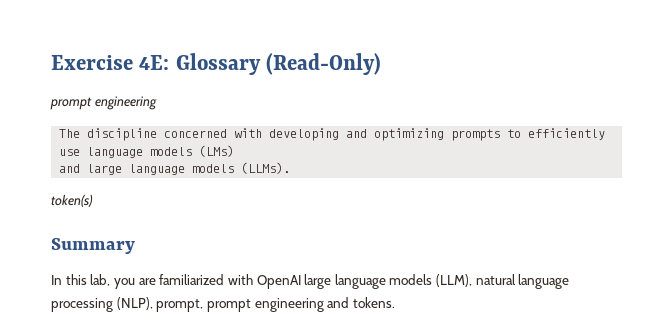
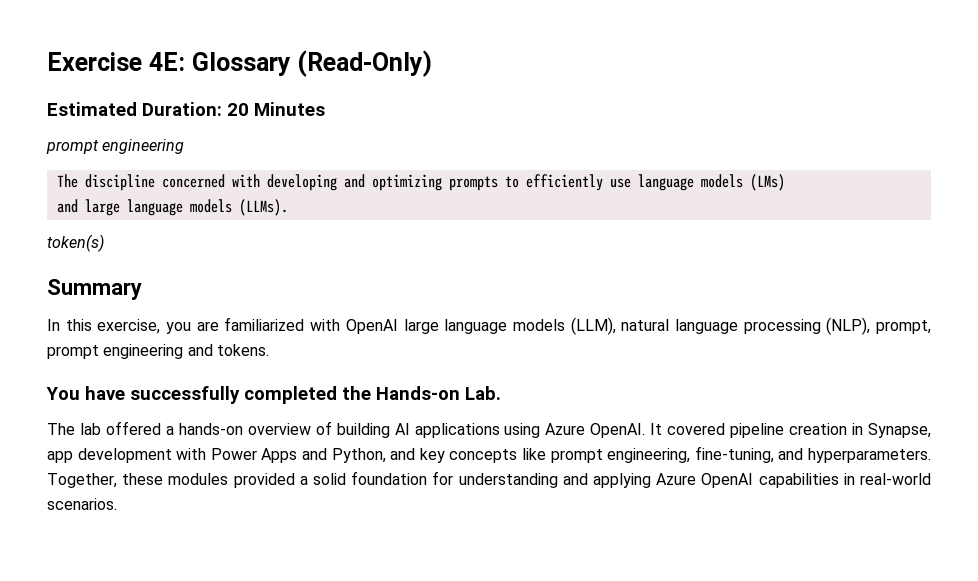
+ Estimated Duration: 20 Minutes
- In this lab, you are familiarized with OpenAI large language models (LLM), natural language processing (NLP), prompt, prompt engineering and tokens.
+ In this exercise, you are familiarized with OpenAI large language models (LLM), natural language processing (NLP), prompt, prompt engineering and tokens.
+ You have successfully completed the Hands-on Lab.
+ The lab offered a hands-on overview of building AI applications using Azure OpenAI. It covered pipeline creation in Synapse, app development with Power Apps and Python, and key concepts like prompt engineering, fine-tuning, and hyperparameters. Together, these modules provided a solid foundation for understanding and applying Azure OpenAI capabilities in real-world scenarios.

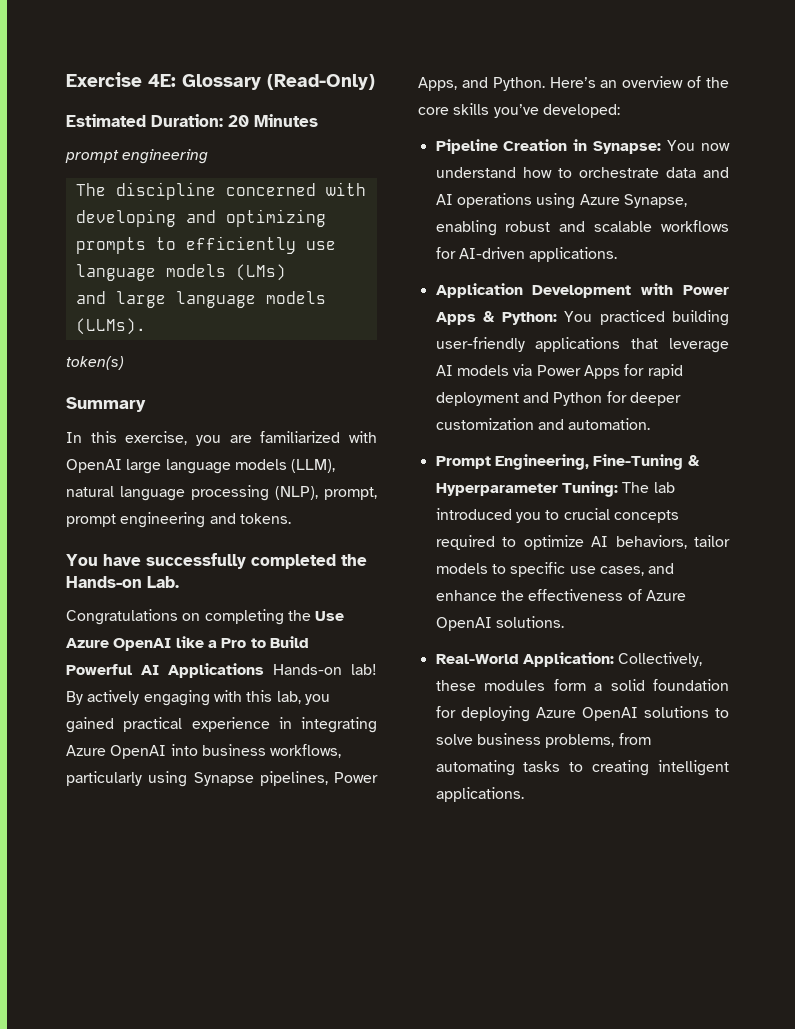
- The lab offered a hands-on overview of building AI applications using Azure OpenAI. It covered pipeline creation in Synapse, app development with Power Apps and Python, and key concepts like prompt engineering, fine-tuning, and hyperparameters. Together, these modules provided a solid foundation for understanding and applying Azure OpenAI capabilities in real-world scenarios.
+ Congratulations on completing the Use Azure OpenAI like a Pro to Build Powerful AI Applications Hands-on lab! By actively engaging with this lab, you gained practical experience in integrating Azure OpenAI into business workflows, particularly using Synapse pipelines, Power Apps, and Python. Here’s an overview of the core skills you’ve developed:
+ Pipeline Creation in Synapse: You now understand how to orchestrate data and AI operations using Azure Synapse, enabling robust and scalable workflows for AI-driven applications.
+ Application Development with Power Apps & Python: You practiced building user-friendly applications that leverage AI models via Power Apps for rapid deployment and Python for deeper customization and automation.
+ Prompt Engineering, Fine-Tuning & Hyperparameter Tuning: The lab introduced you to crucial concepts required to optimize AI behaviors, tailor models to specific use cases, and enhance the effectiveness of Azure OpenAI solutions.
+ Real-World Application: Collectively, these modules form a solid foundation for deploying Azure OpenAI solutions to solve business problems, from automating tasks to creating intelligent applications.

